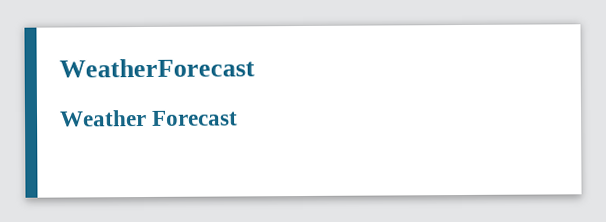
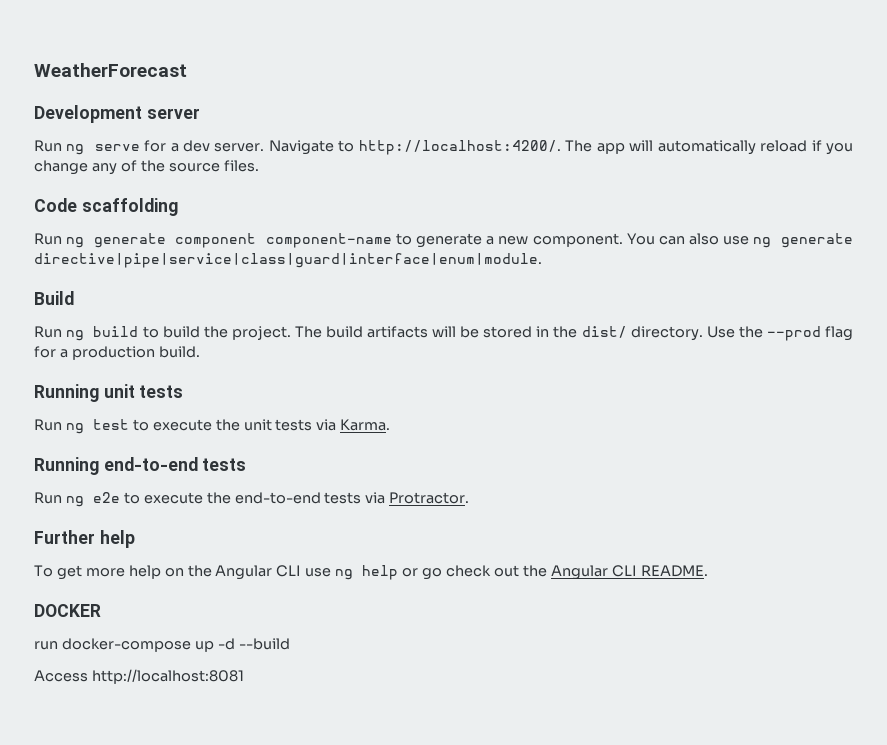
- Weather Forecast
+ Development server
+ Run ng serve for a dev server. Navigate to http://localhost:4200/. The app will automatically reload if you change any of the source files.
+ Code scaffolding
+ Run ng generate component component-name to generate a new component. You can also use ng generate directive|pipe|service|class|guard|interface|enum|module.
+ Build
+ Run ng build to build the project. The build artifacts will be stored in the dist/ directory. Use the --prod flag for a production build.
+ Running unit tests
+ Run ng test to execute the unit tests via Karma.
+ Running end-to-end tests
+ Run ng e2e to execute the end-to-end tests via Protractor.
+ Further help
+ To get more help on the Angular CLI use ng help or go check out the Angular CLI README.
+ DOCKER
+ run docker-compose up -d --build
+ Access http://localhost:8081

